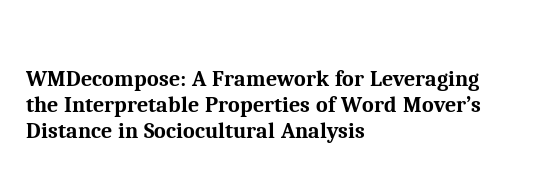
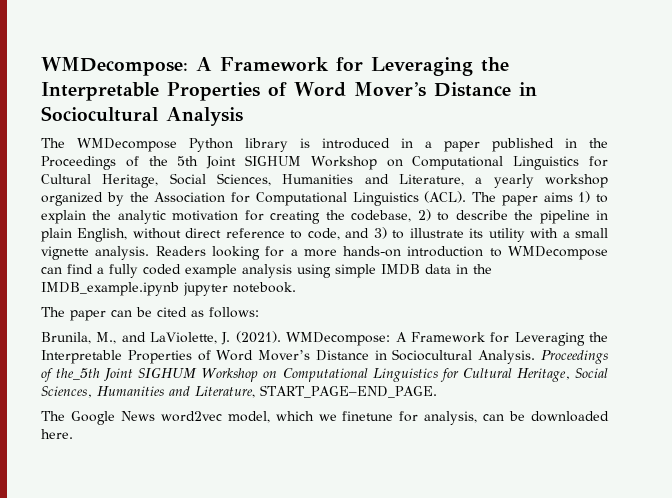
+ The WMDecompose Python library is introduced in a paper published in the Proceedings of the 5th Joint SIGHUM Workshop on Computational Linguistics for Cultural Heritage, Social Sciences, Humanities and Literature, a yearly workshop organized by the Association for Computational Linguistics (ACL). The paper aims 1) to explain the analytic motivation for creating the codebase, 2) to describe the pipeline in plain English, without direct reference to code, and 3) to illustrate its utility with a small vignette analysis. Readers looking for a more hands-on introduction to WMDecompose can find a fully coded example analysis using simple IMDB data in the IMDB_example.ipynb jupyter notebook.
+ The paper can be cited as follows:
+ Brunila, M., and LaViolette, J. (2021). WMDecompose: A Framework for Leveraging the Interpretable Properties of Word Mover’s Distance in Sociocultural Analysis. Proceedings of the_5th Joint SIGHUM Workshop on Computational Linguistics for Cultural Heritage, Social Sciences, Humanities and Literature, START_PAGE–END_PAGE.
+ The Google News word2vec model, which we finetune for analysis, can be downloaded here.

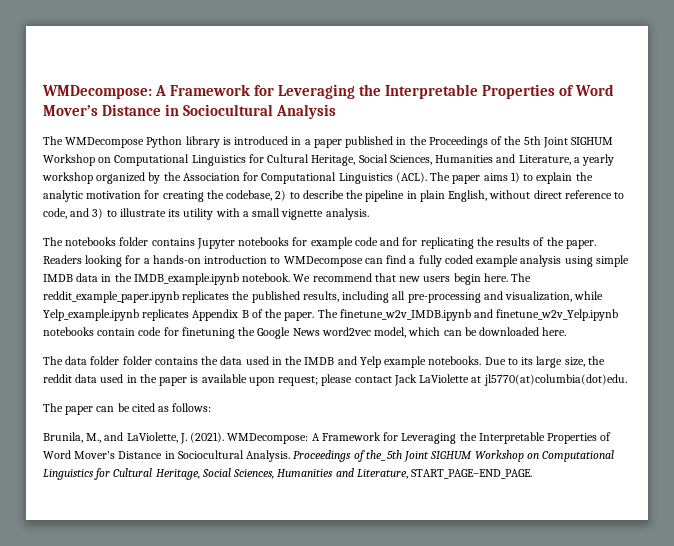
- The paper aims 1) to explain the analytic motivation for creating the codebase, 2) to describe the pipeline in plain English, without direct reference to code, and 3) to illustrate its utility with a small vignette analysis. Readers looking for a more hands-on introduction to WMDecompose can find a fully coded example analysis using simple IMDB data in the IMDB_example.ipynb jupyter notebook.
+ The paper aims 1) to explain the analytic motivation for creating the codebase, 2) to describe the pipeline in plain English, without direct reference to code, and 3) to illustrate its utility with a small vignette analysis.
+ The notebooks folder contains Jupyter notebooks for example code and for replicating the results of the paper. Readers looking for a hands-on introduction to WMDecompose can find a fully coded example analysis using simple IMDB data in the IMDB_example.ipynb notebook. We recommend that new users begin here. The reddit_example_paper.ipynb replicates the published results, including all pre-processing and visualization, while Yelp_example.ipynb replicates Appendix B of the paper. The finetune_w2v_IMDB.ipynb and finetune_w2v_Yelp.ipynb notebooks contain code for finetuning the Google News word2vec model, which can be downloaded here.
+ The data folder folder contains the data used in the IMDB and Yelp example notebooks. Due to its large size, the reddit data used in the paper is available upon request; please contact Jack LaViolette at jl5770(at)columbia(dot)edu.
- The Google News word2vec model, which we finetune for analysis, can be downloaded here.

